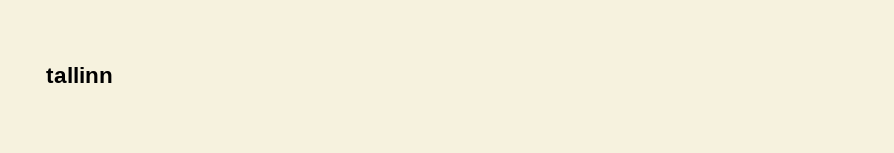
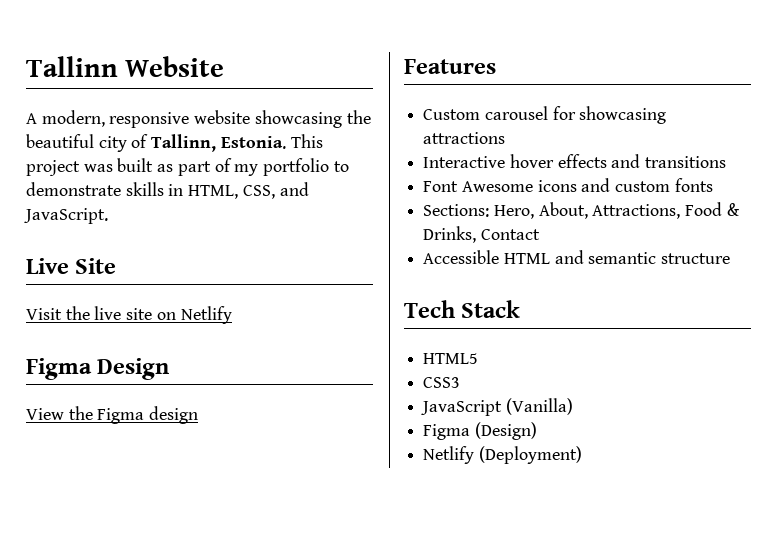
- tallinn
+ Tallinn Website
+ A modern, responsive website showcasing the beautiful city of Tallinn, Estonia. This project was built as part of my portfolio to demonstrate skills in HTML, CSS, and JavaScript.
+ Live Site
+ Visit the live site on Netlify
+ Figma Design
+ View the Figma design
+ Features
+ Custom carousel for showcasing attractions
+ Interactive hover effects and transitions
+ Font Awesome icons and custom fonts
+ Sections: Hero, About, Attractions, Food & Drinks, Contact
+ Accessible HTML and semantic structure
+ Tech Stack
+ HTML5
+ CSS3
+ JavaScript (Vanilla)
+ Figma (Design)
+ Netlify (Deployment)

